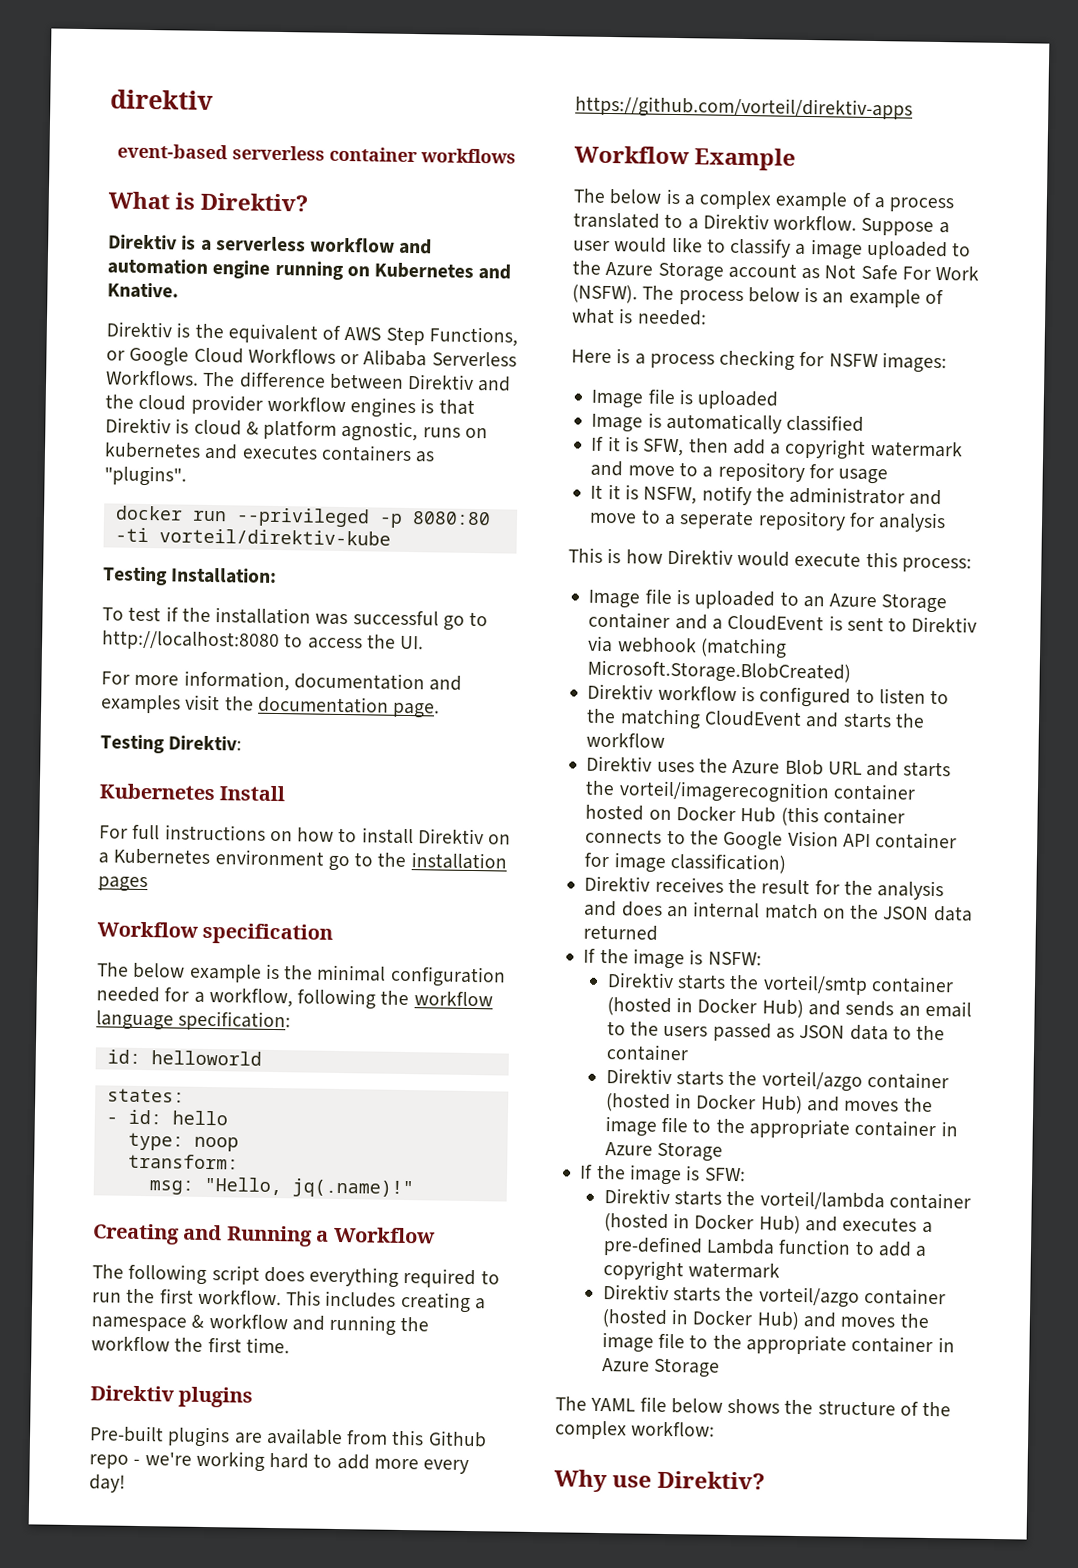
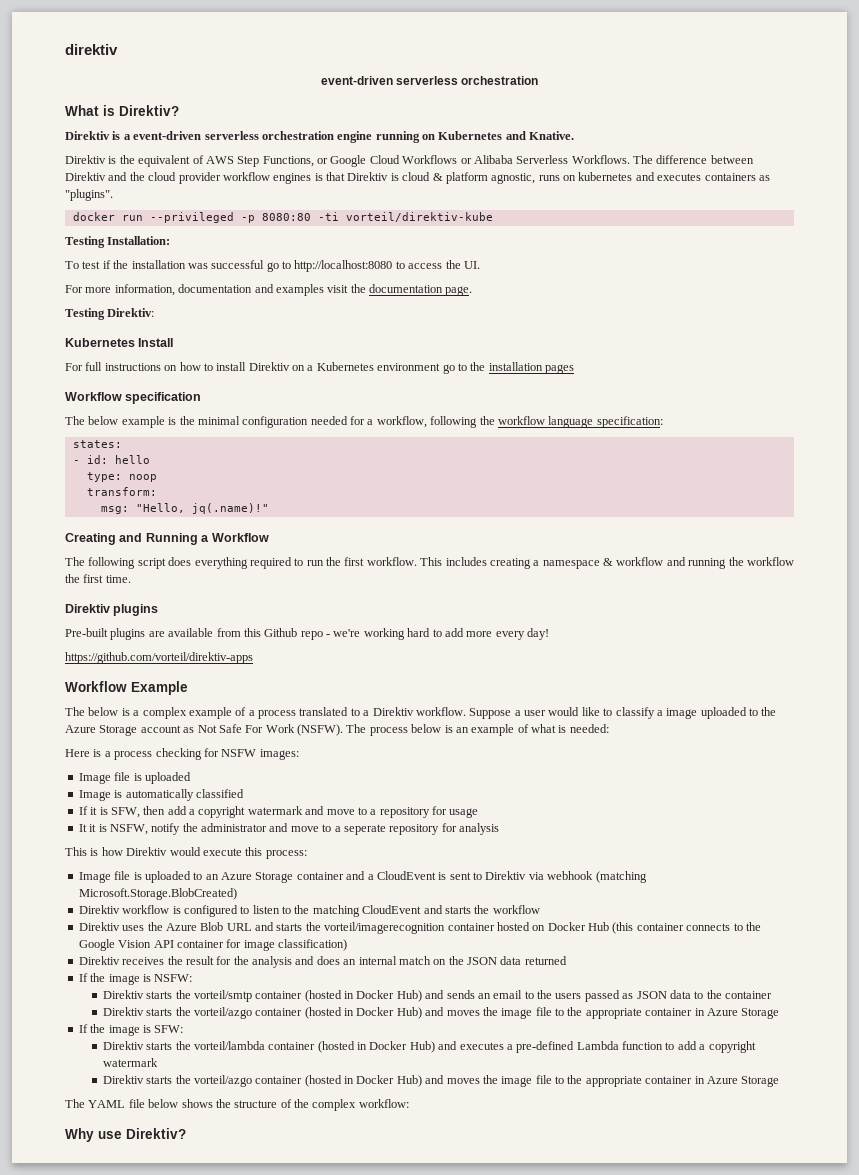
  direktiv
- event-based serverless container workflows
+ event-driven serverless orchestration
- Direktiv is a serverless workflow and automation engine running on Kubernetes and Knative.
+ Direktiv is a event-driven serverless orchestration engine running on Kubernetes and Knative.
- id: helloworld

